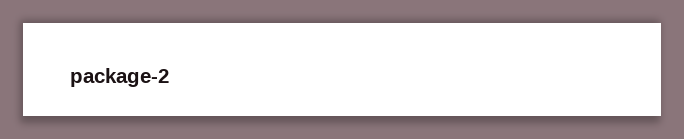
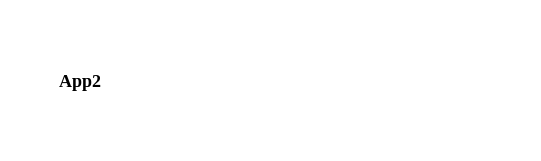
- package-2
+ App2

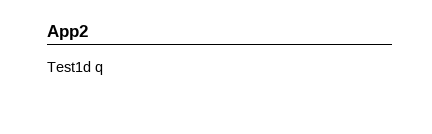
+ Test1d q

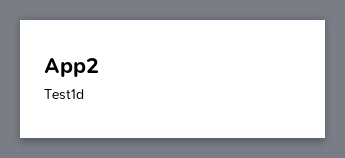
- Test1d q
+ Test1d

